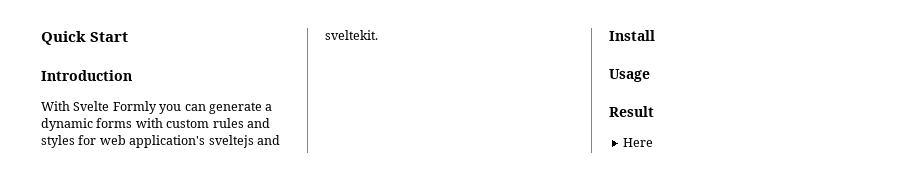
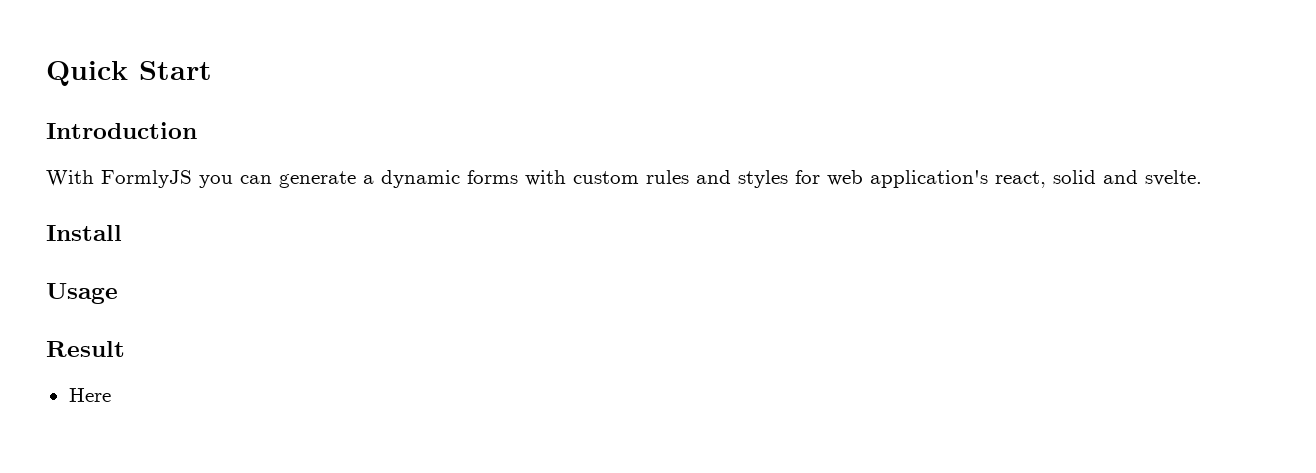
- With Svelte Formly you can generate a dynamic forms with custom rules and styles for web application's sveltejs and sveltekit.
+ With FormlyJS you can generate a dynamic forms with custom rules and styles for web application's react, solid and svelte.

